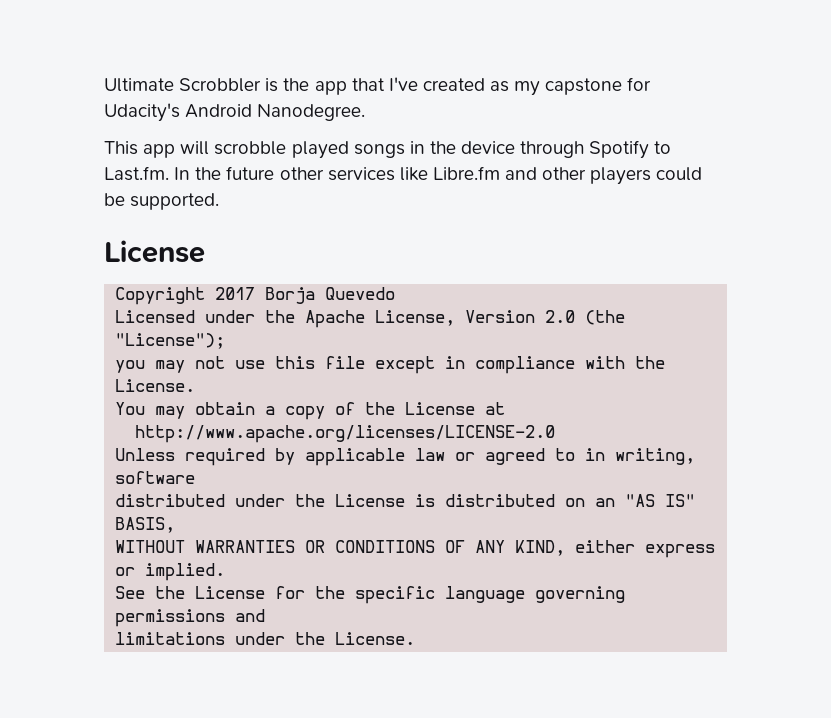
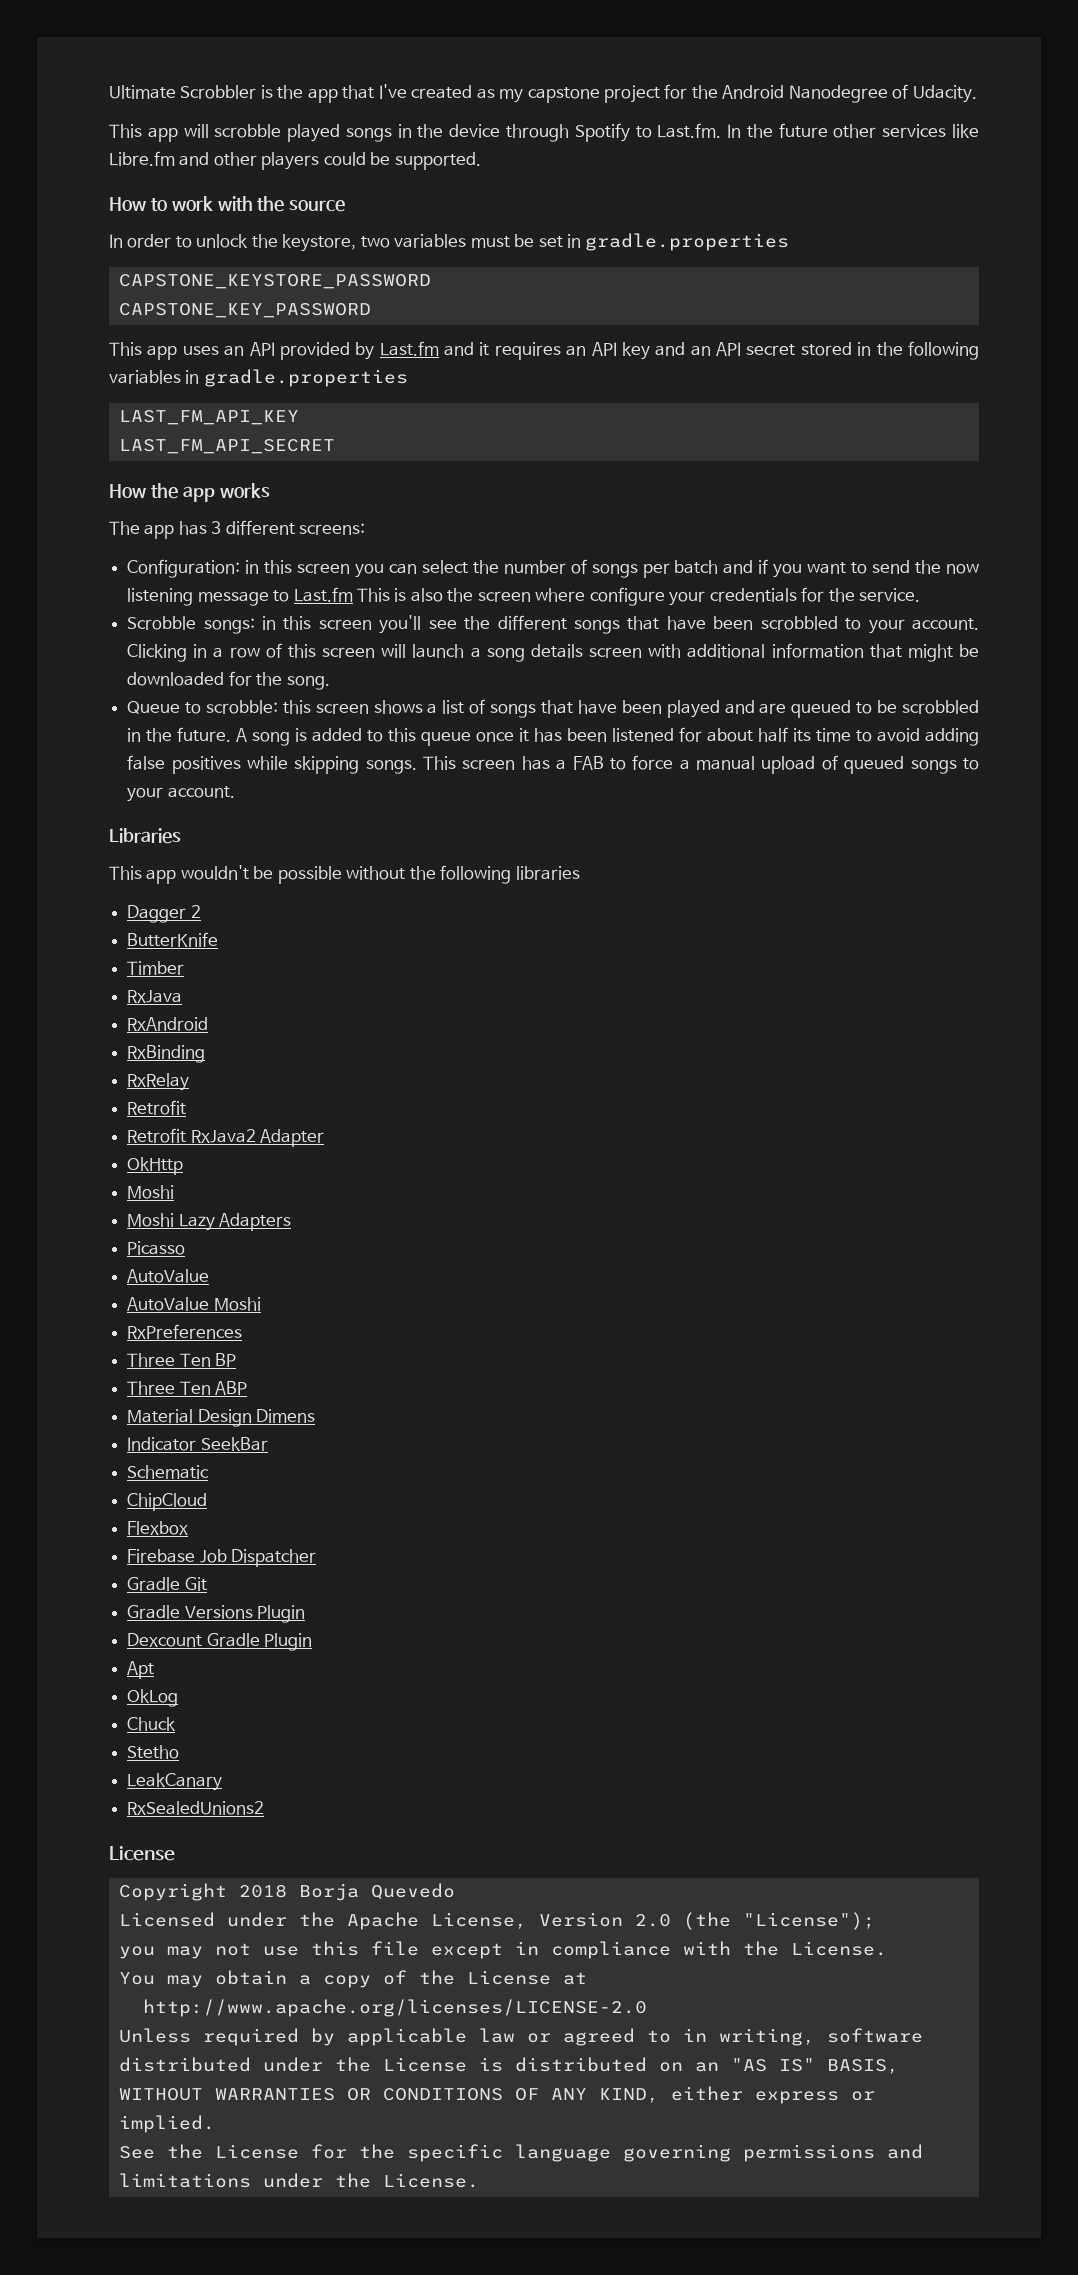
- Ultimate Scrobbler is the app that I've created as my capstone for Udacity's Android Nanodegree.
+ Ultimate Scrobbler is the app that I've created as my capstone project for the Android Nanodegree of Udacity.
+ How to work with the source
+ In order to unlock the keystore, two variables must be set in gradle.properties
+ CAPSTONE_KEYSTORE_PASSWORD
+ CAPSTONE_KEY_PASSWORD
+ This app uses an API provided by Last.fm and it requires an API key and an API secret stored in the following variables in gradle.properties
+ LAST_FM_API_KEY
+ LAST_FM_API_SECRET
+ How the app works
+ The app has 3 different screens:
+ Configuration: in this screen you can select the number of songs per batch and if you want to send the now listening message to Last.fm This is also the screen where configure your credentials for the service.
+ Scrobble songs: in this screen you'll see the different songs that have been scrobbled to your account. Clicking in a row of this screen will launch a song details screen with additional information that might be downloaded for the song.
+ Queue to scrobble: this screen shows a list of songs that have been played and are queued to be scrobbled in the future. A song is added to this queue once it has been listened for about half its time to avoid adding false positives while skipping songs. This screen has a FAB to force a manual upload of queued songs to your account.
+ Libraries
+ This app wouldn't be possible without the following libraries
+ Dagger 2
+ ButterKnife
+ Timber
+ RxJava
+ RxAndroid
+ RxBinding
+ RxRelay
+ Retrofit
+ Retrofit RxJava2 Adapter
+ OkHttp
+ Moshi
+ Moshi Lazy Adapters
+ Picasso
+ AutoValue
+ AutoValue Moshi
+ RxPreferences
+ Three Ten BP
+ Three Ten ABP
+ Material Design Dimens
+ Indicator SeekBar
+ Schematic
+ ChipCloud
+ Flexbox
+ Firebase Job Dispatcher
+ Gradle Git
+ Gradle Versions Plugin
+ Dexcount Gradle Plugin
+ Apt
+ OkLog
+ Chuck
+ Stetho
+ LeakCanary
+ RxSealedUnions2
- Copyright 2017 Borja Quevedo
+ Copyright 2018 Borja Quevedo

